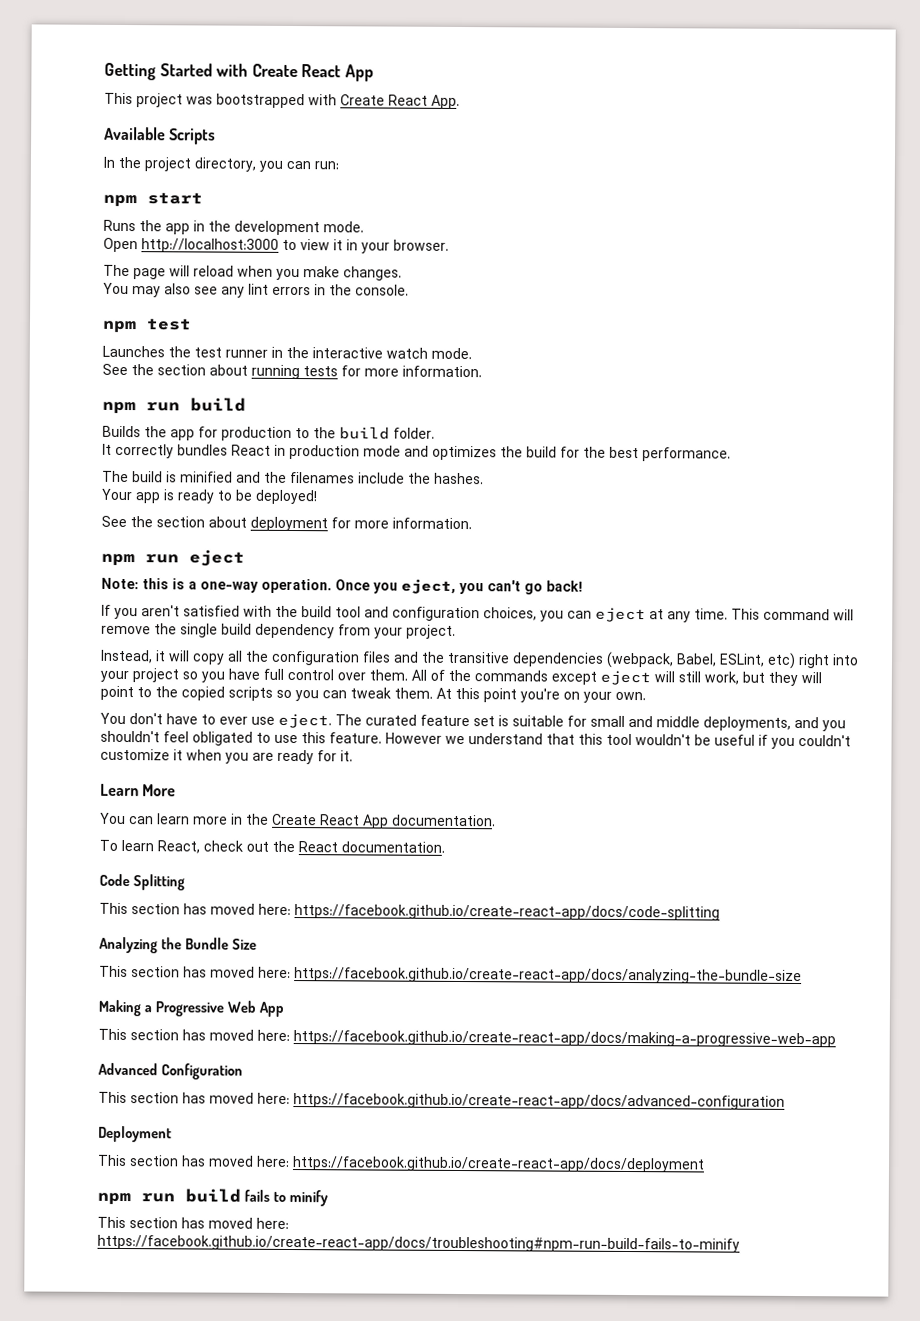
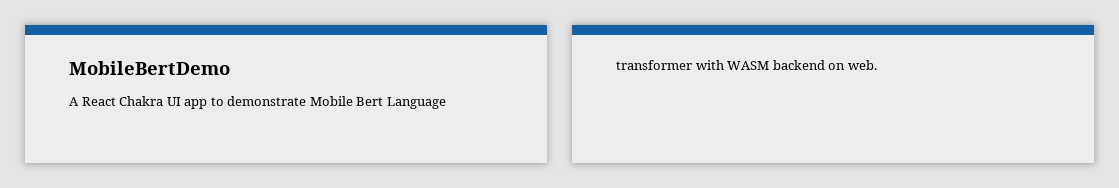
- Getting Started with Create React App
- This project was bootstrapped with Create React App.
- Available Scripts
- In the project directory, you can run:
- npm start
- Runs the app in the development mode.
- Open http://localhost:3000 to view it in your browser.
- The page will reload when you make changes.
- You may also see any lint errors in the console.
- npm test
- Launches the test runner in the interactive watch mode.
- See the section about running tests for more information.
- npm run build
- Builds the app for production to the build folder.
- It correctly bundles React in production mode and optimizes the build for the best performance.
- The build is minified and the filenames include the hashes.
- Your app is ready to be deployed!
- See the section about deployment for more information.
- npm run eject
- Note: this is a one-way operation. Once you eject, you can't go back!
- If you aren't satisfied with the build tool and configuration choices, you can eject at any time. This command will remove the single build dependency from your project.
- Instead, it will copy all the configuration files and the transitive dependencies (webpack, Babel, ESLint, etc) right into your project so you have full control over them. All of the commands except eject will still work, but they will point to the copied scripts so you can tweak them. At this point you're on your own.
- You don't have to ever use eject. The curated feature set is suitable for small and middle deployments, and you shouldn't feel obligated to use this feature. However we understand that this tool wouldn't be useful if you couldn't customize it when you are ready for it.
- Learn More
- You can learn more in the Create React App documentation.
- To learn React, check out the React documentation.
- Code Splitting
- This section has moved here: https://facebook.github.io/create-react-app/docs/code-splitting
- Analyzing the Bundle Size
- This section has moved here: https://facebook.github.io/create-react-app/docs/analyzing-the-bundle-size
- Making a Progressive Web App
- This section has moved here: https://facebook.github.io/create-react-app/docs/making-a-progressive-web-app
- Advanced Configuration
- This section has moved here: https://facebook.github.io/create-react-app/docs/advanced-configuration
- Deployment
- This section has moved here: https://facebook.github.io/create-react-app/docs/deployment
- npm run build fails to minify
- This section has moved here: https://facebook.github.io/create-react-app/docs/troubleshooting#npm-run-build-fails-to-minify
+ MobileBertDemo
+ A React Chakra UI app to demonstrate Mobile Bert Language transformer with WASM backend on web.

